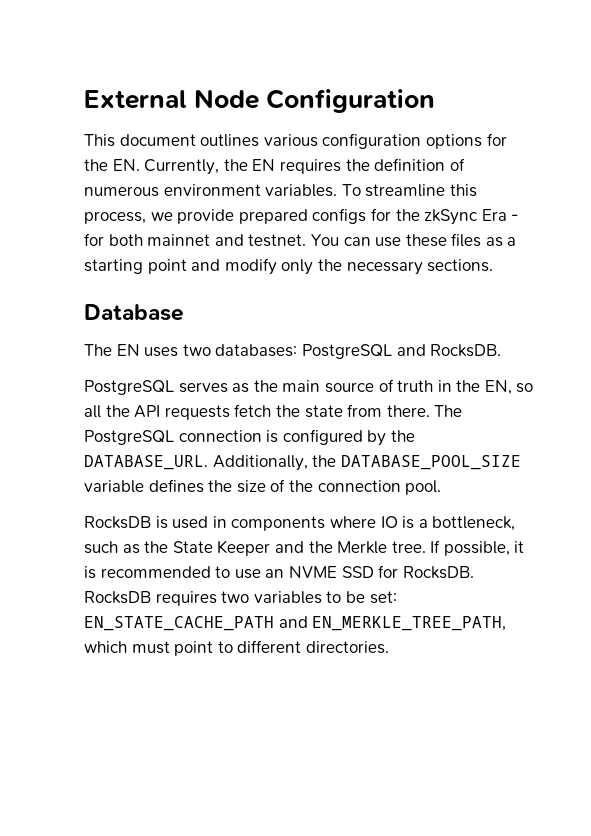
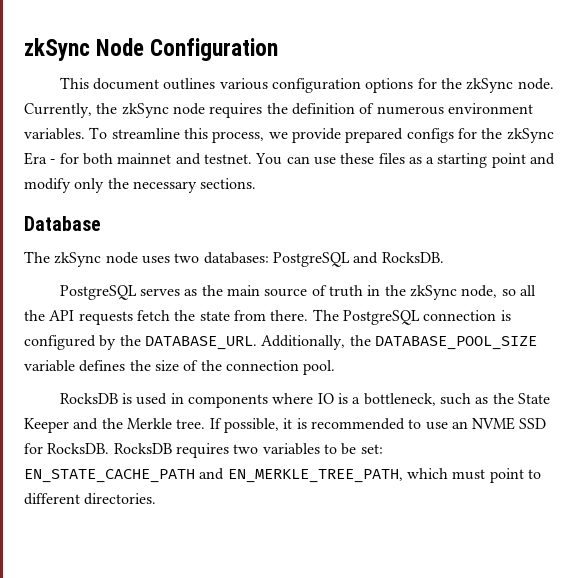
- External Node Configuration
+ zkSync Node Configuration
- This document outlines various configuration options for the EN. Currently, the EN requires the definition of numerous environment variables.
+ This document outlines various configuration options for the zkSync node. Currently, the zkSync node requires the definition of numerous environment variables.
- The EN uses two databases: PostgreSQL and RocksDB.
+ The zkSync node uses two databases: PostgreSQL and RocksDB.
- PostgreSQL serves as the main source of truth in the EN, so all the API requests fetch the state from there.
+ PostgreSQL serves as the main source of truth in the zkSync node, so all the API requests fetch the state from there.

